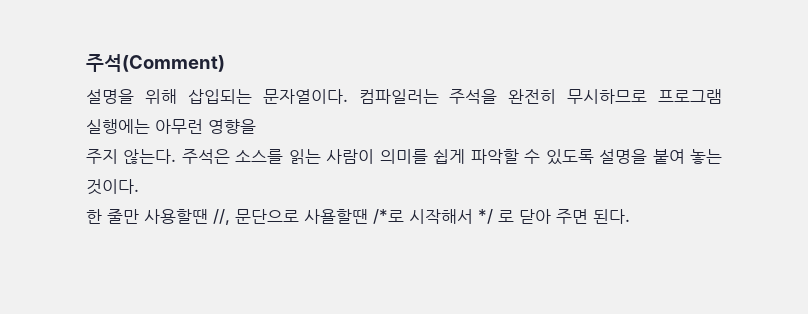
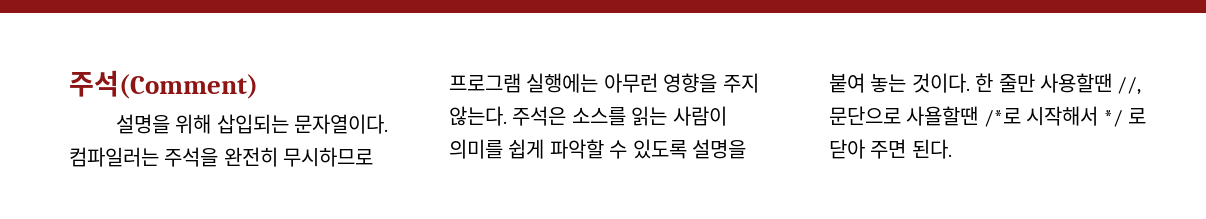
- 컴파일러는 주석을 완전히 무시하므로 프로그램 실행에는 아무런 영향을
- 주지 않는다.
+ 컴파일러는 주석을 완전히 무시하므로 프로그램 실행에는 아무런 영향을 주지 않는다.
- 주석은 소스를 읽는 사람이 의미를 쉽게 파악할 수 있도록 설명을 붙여 놓는 것이다.
- 한 줄만 사용할땐 //, 문단으로 사욜할땐 /*로 시작해서 */ 로 닫아 주면 된다.
+ 주석은 소스를 읽는 사람이 의미를 쉽게 파악할 수 있도록 설명을 붙여 놓는 것이다. 한 줄만 사용할땐 //, 문단으로 사욜할땐 /*로 시작해서 */ 로 닫아 주면 된다.

